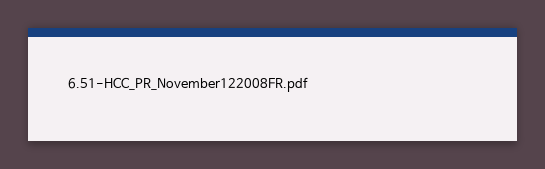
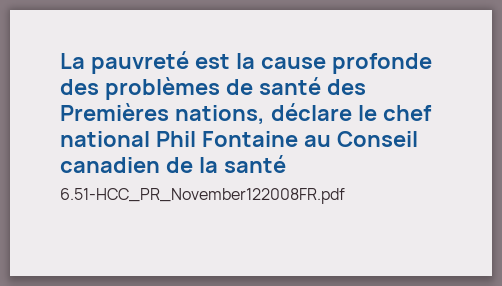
+ La pauvreté est la cause profonde des problèmes de santé des Premières nations, déclare le chef national Phil Fontaine au Conseil canadien de la santé

